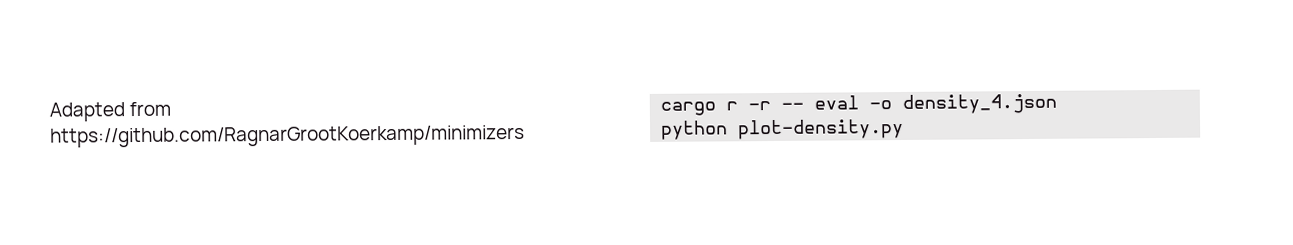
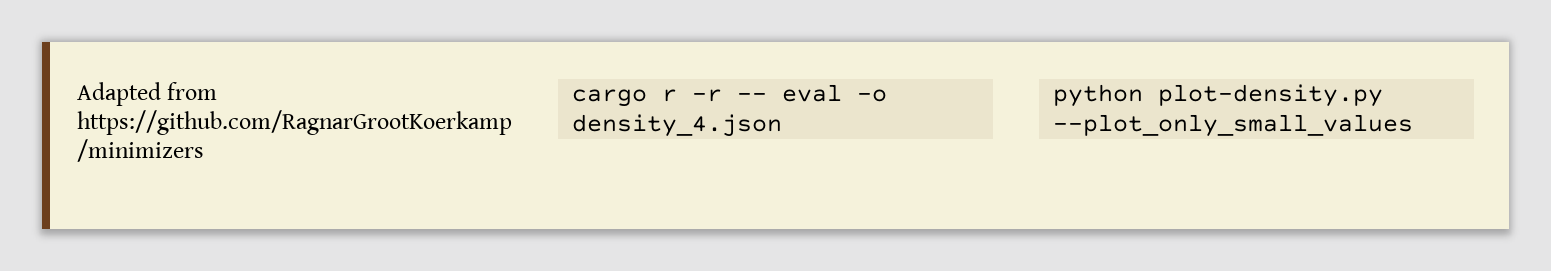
- python plot-density.py
+ python plot-density.py --plot_only_small_values

